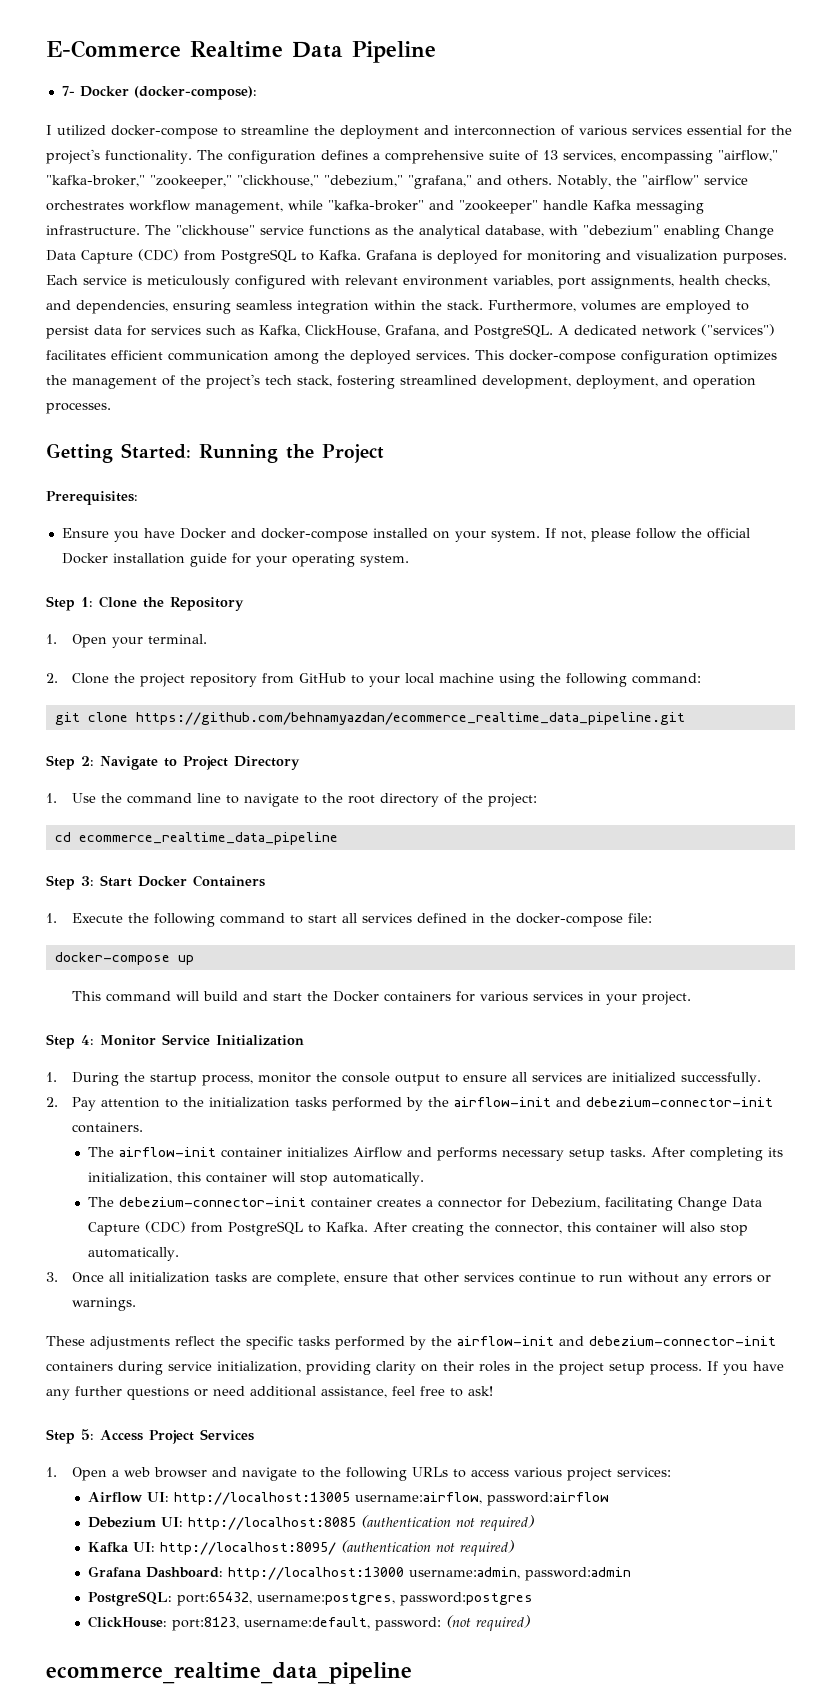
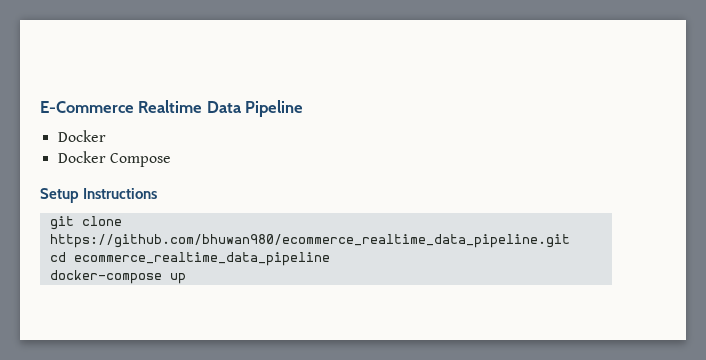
  E-Commerce Realtime Data Pipeline
- 7- Docker (docker-compose):
- I utilized docker-compose to streamline the deployment and interconnection of various services essential for the project's functionality. The configuration defines a comprehensive suite of 13 services, encompassing "airflow," "kafka-broker," "zookeeper," "clickhouse," "debezium," "grafana," and others. Notably, the "airflow" service orchestrates workflow management, while "kafka-broker" and "zookeeper" handle Kafka messaging infrastructure. The "clickhouse" service functions as the analytical database, with "debezium" enabling Change Data Capture (CDC) from PostgreSQL to Kafka. Grafana is deployed for monitoring and visualization purposes. Each service is meticulously configured with relevant environment variables, port assignments, health checks, and dependencies, ensuring seamless integration within the stack. Furthermore, volumes are employed to persist data for services such as Kafka, ClickHouse, Grafana, and PostgreSQL. A dedicated network ("services") facilitates efficient communication among the deployed services. This docker-compose configuration optimizes the management of the project's tech stack, fostering streamlined development, deployment, and operation processes.
- Getting Started: Running the Project
- Prerequisites:
- Ensure you have Docker and docker-compose installed on your system. If not, please follow the official Docker installation guide for your operating system.
- Step 1: Clone the Repository
- 1. Open your terminal.
- 2. Clone the project repository from GitHub to your local machine using the following command:
- git clone https://github.com/behnamyazdan/ecommerce_realtime_data_pipeline.git
- Step 2: Navigate to Project Directory
- 1. Use the command line to navigate to the root directory of the project:
+ Docker
+ Docker Compose
+ Setup Instructions
+ git clone https://github.com/bhuwan980/ecommerce_realtime_data_pipeline.git
  cd ecommerce_realtime_data_pipeline
- Step 3: Start Docker Containers
- 1. Execute the following command to start all services defined in the docker-compose file:
  docker-compose up
- This command will build and start the Docker containers for various services in your project.
- Step 4: Monitor Service Initialization
- 1. During the startup process, monitor the console output to ensure all services are initialized successfully.
- 2. Pay attention to the initialization tasks performed by the airflow-init and debezium-connector-init containers.
- The airflow-init container initializes Airflow and performs necessary setup tasks. After completing its initialization, this container will stop automatically.
- The debezium-connector-init container creates a connector for Debezium, facilitating Change Data Capture (CDC) from PostgreSQL to Kafka. After creating the connector, this container will also stop automatically.
- 3. Once all initialization tasks are complete, ensure that other services continue to run without any errors or warnings.
- These adjustments reflect the specific tasks performed by the airflow-init and debezium-connector-init containers during service initialization, providing clarity on their roles in the project setup process. If you have any further questions or need additional assistance, feel free to ask!
- Step 5: Access Project Services
- 1. Open a web browser and navigate to the following URLs to access various project services:
- Airflow UI: http://localhost:13005 username:airflow, password:airflow
- Debezium UI: http://localhost:8085 (authentication not required)
- Kafka UI: http://localhost:8095/ (authentication not required)
- Grafana Dashboard: http://localhost:13000 username:admin, password:admin
- PostgreSQL: port:65432, username:postgres, password:postgres
- ClickHouse: port:8123, username:default, password: (not required)
- ecommerce_realtime_data_pipeline

